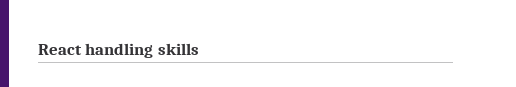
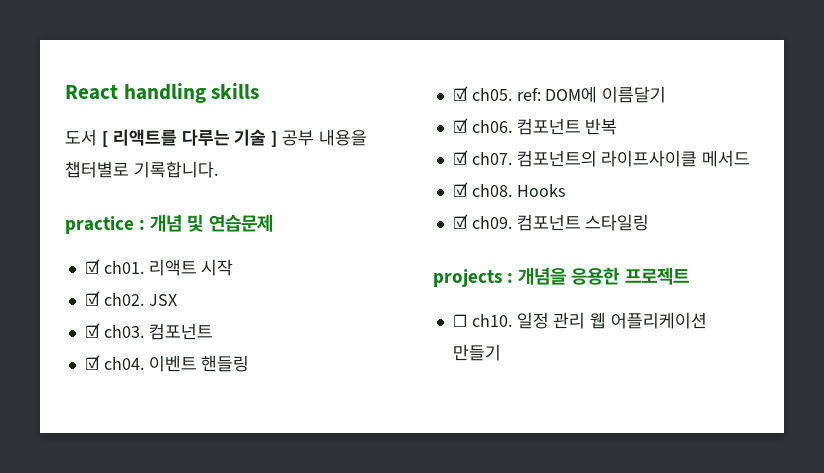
+ 도서 [ 리액트를 다루는 기술 ] 공부 내용을 챕터별로 기록합니다.
+ practice : 개념 및 연습문제
+ ☑ ch01. 리액트 시작
+ ☑ ch02. JSX
+ ☑ ch03. 컴포넌트
+ ☑ ch04. 이벤트 핸들링
+ ☑ ch05. ref: DOM에 이름달기
+ ☑ ch06. 컴포넌트 반복
+ ☑ ch07. 컴포넌트의 라이프사이클 메서드
+ ☑ ch08. Hooks
+ ☑ ch09. 컴포넌트 스타일링
+ projects : 개념을 응용한 프로젝트
+ ☐ ch10. 일정 관리 웹 어플리케이션 만들기

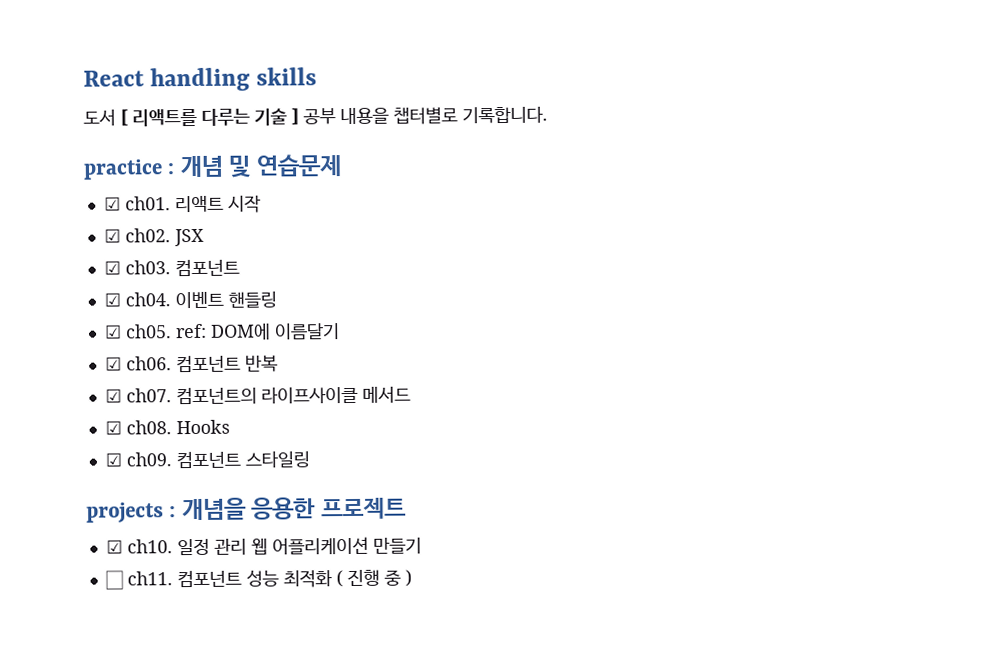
- ☐ ch10.
+ ☑ ch10.
+ ☐ ch11. 컴포넌트 성능 최적화 ( 진행 중 )

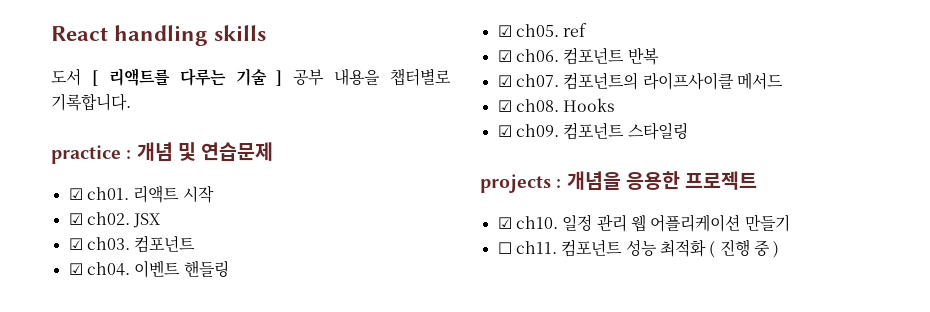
- ☑ ch05. ref: DOM에 이름달기
+ ☑ ch05. ref

